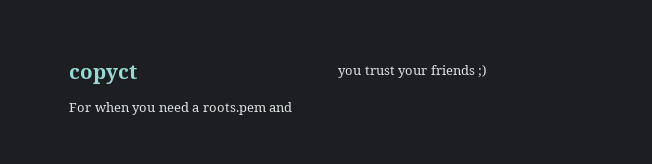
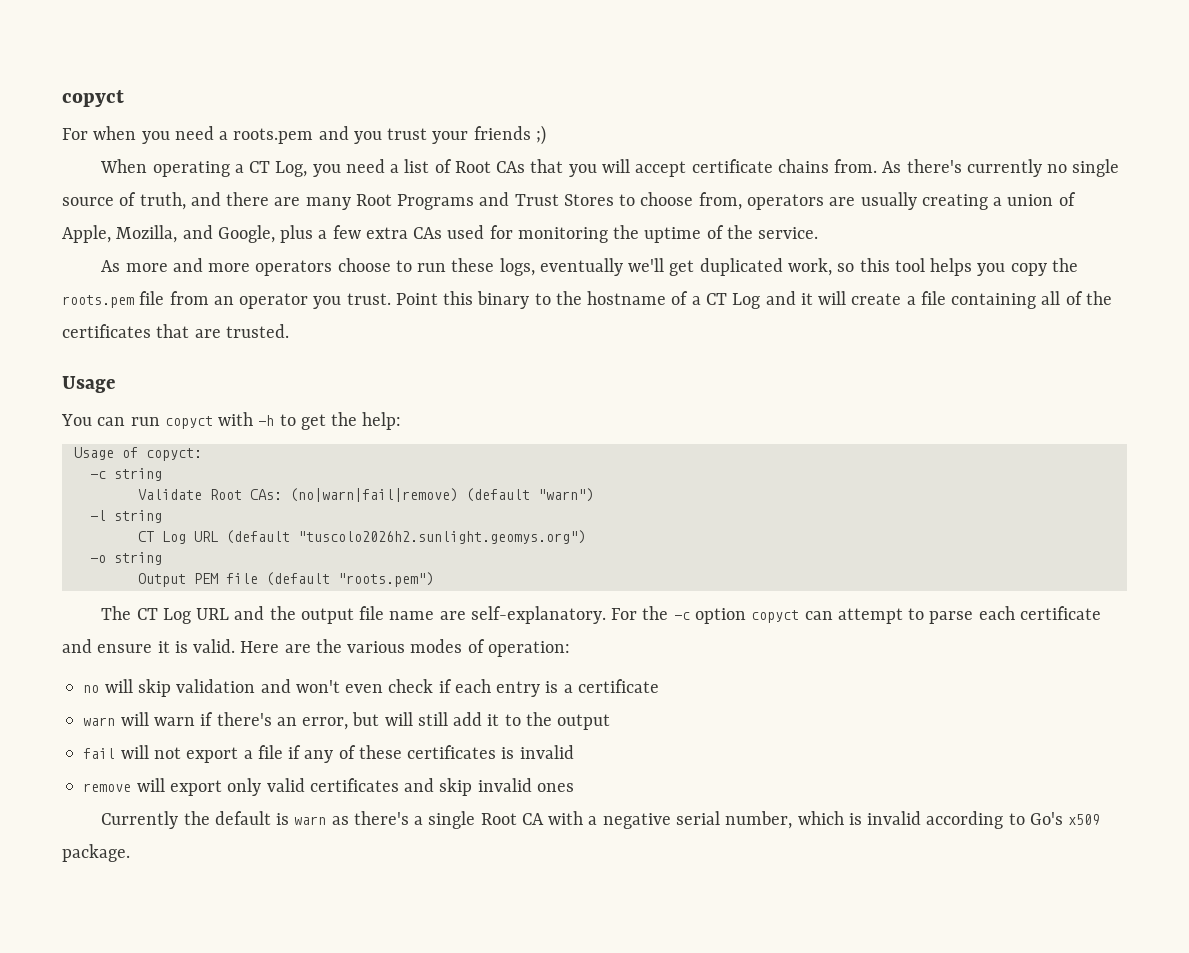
+ When operating a CT Log, you need a list of Root CAs that you will accept certificate chains from. As there's currently no single source of truth, and there are many Root Programs and Trust Stores to choose from, operators are usually creating a union of Apple, Mozilla, and Google, plus a few extra CAs used for monitoring the uptime of the service.
+ As more and more operators choose to run these logs, eventually we'll get duplicated work, so this tool helps you copy the roots.pem file from an operator you trust. Point this binary to the hostname of a CT Log and it will create a file containing all of the certificates that are trusted.
+ Usage
+ You can run copyct with -h to get the help:
+ Usage of copyct:
+ -c string
+ Validate Root CAs: (no|warn|fail|remove) (default "warn")
+ -l string
+ CT Log URL (default "tuscolo2026h2.sunlight.geomys.org")
+ -o string
+ Output PEM file (default "roots.pem")
+ The CT Log URL and the output file name are self-explanatory. For the -c option copyct can attempt to parse each certificate and ensure it is valid. Here are the various modes of operation:
+ no will skip validation and won't even check if each entry is a certificate
+ warn will warn if there's an error, but will still add it to the output
+ fail will not export a file if any of these certificates is invalid
+ remove will export only valid certificates and skip invalid ones
+ Currently the default is warn as there's a single Root CA with a negative serial number, which is invalid according to Go's x509 package.

